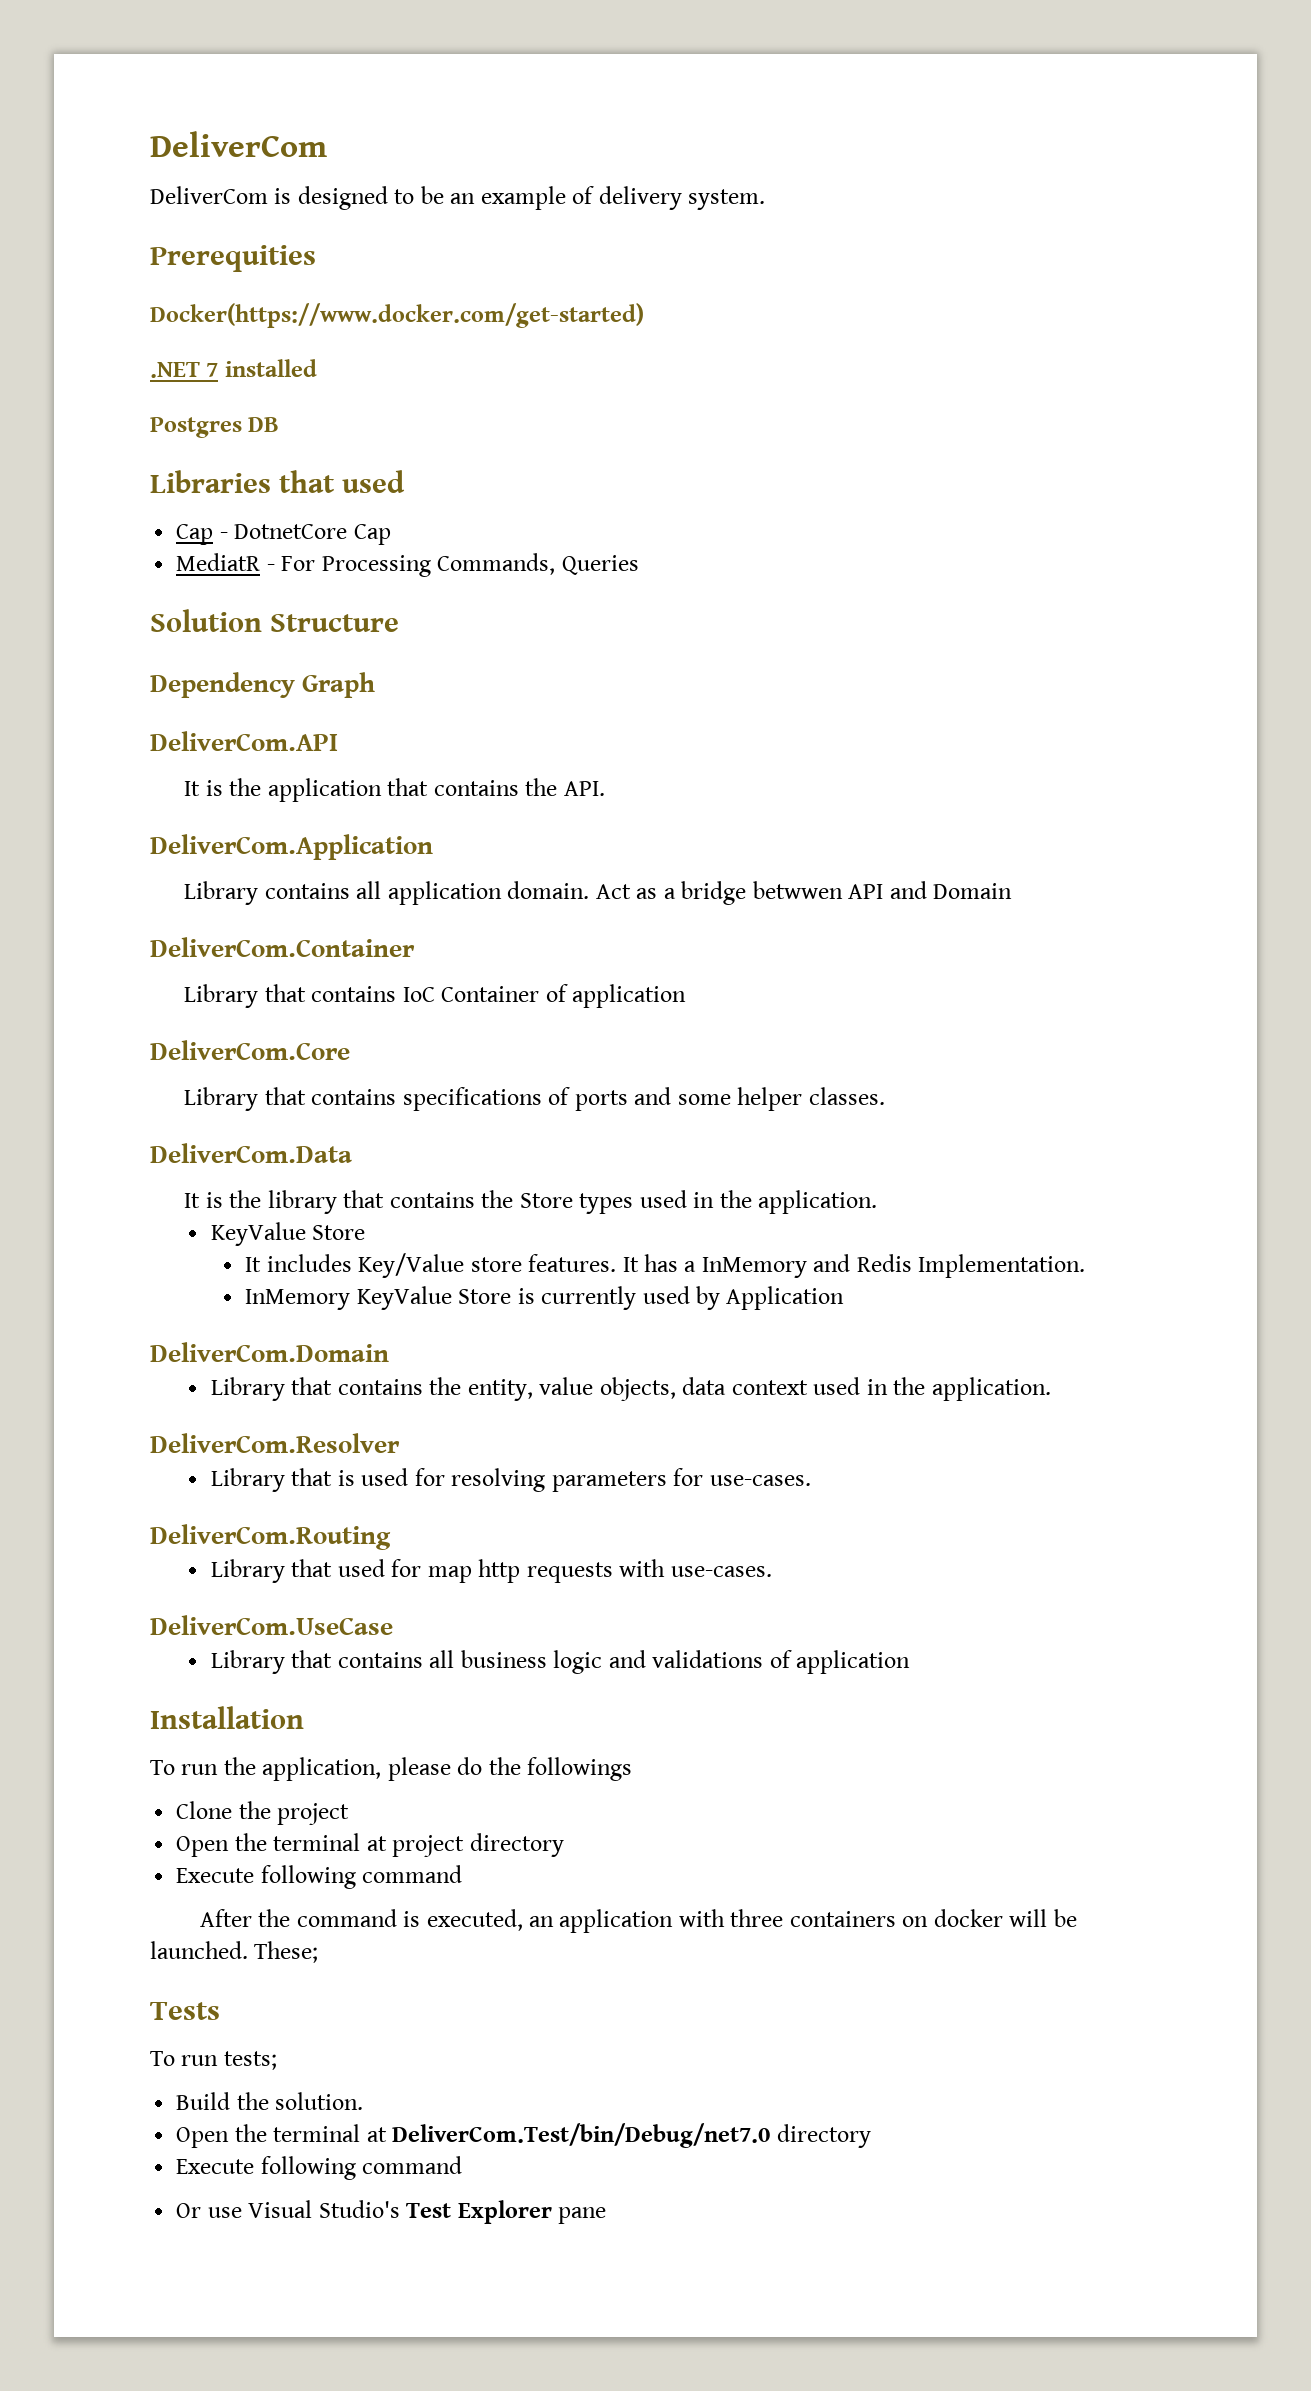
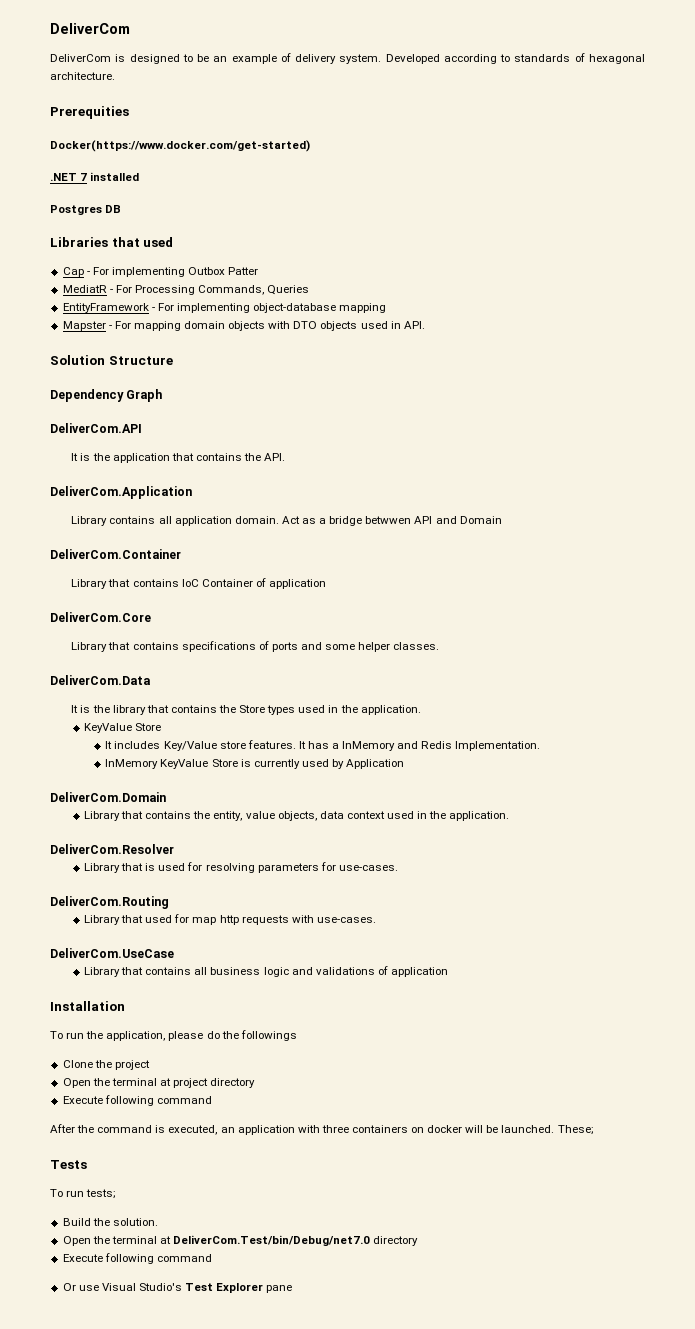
+ Developed according to standards of hexagonal architecture.
- Cap - DotnetCore Cap
+ Cap - For implementing Outbox Patter
+ EntityFramework - For implementing object-database mapping
+ Mapster - For mapping domain objects with DTO objects used in API.

